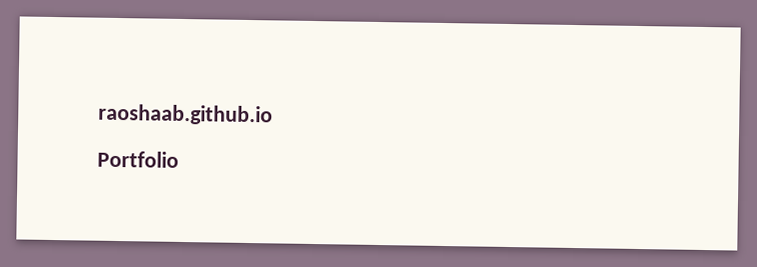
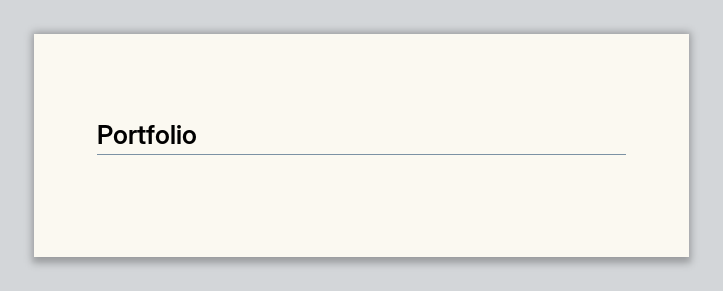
- raoshaab.github.io

